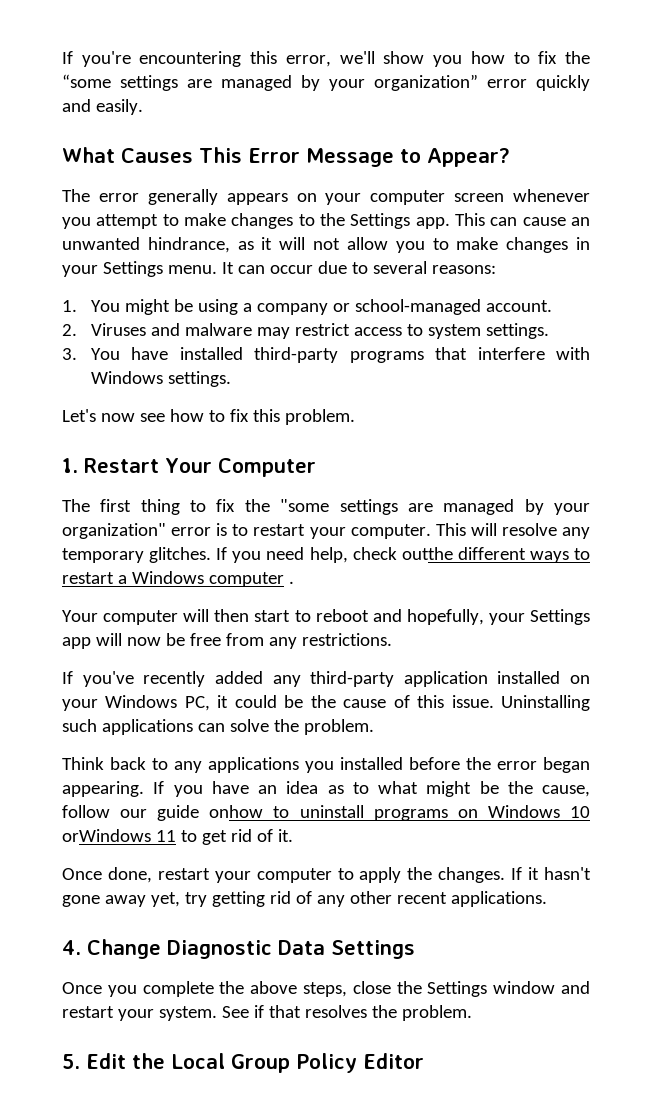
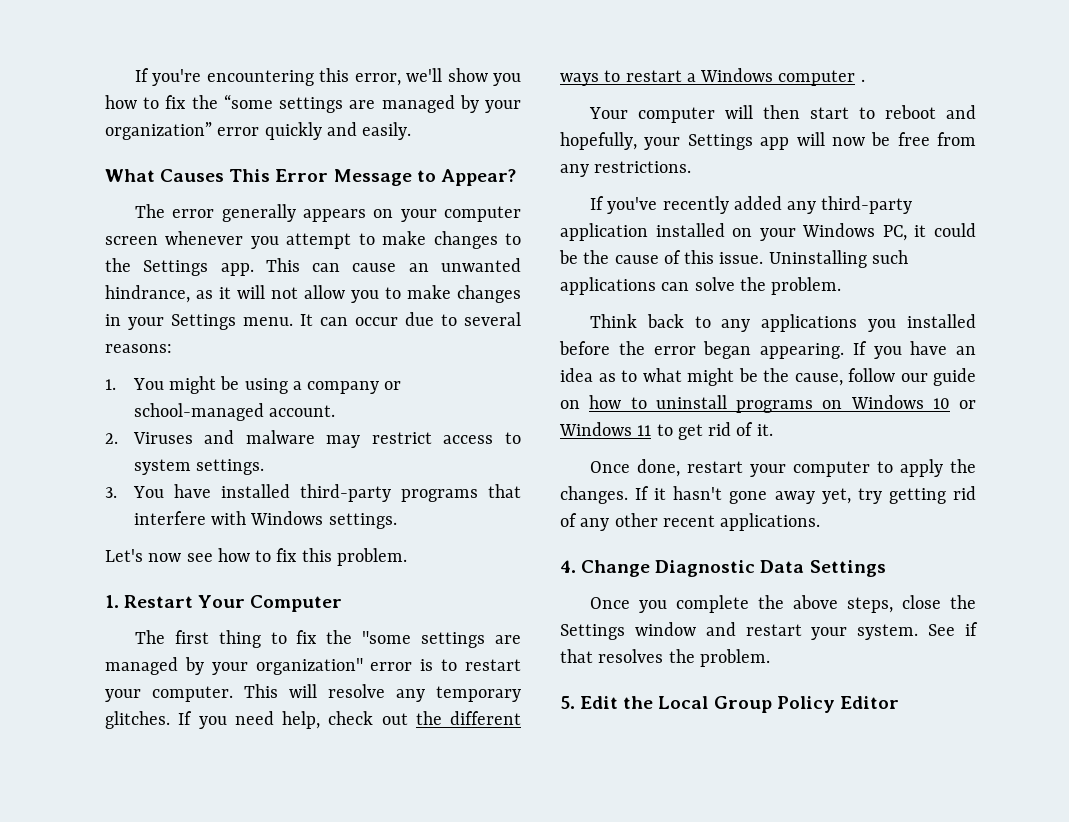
- If you need help, check outthe different ways to restart a Windows computer .
+ If you need help, check out the different ways to restart a Windows computer .
- If you have an idea as to what might be the cause, follow our guide onhow to uninstall programs on Windows 10 orWindows 11 to get rid of it.
+ If you have an idea as to what might be the cause, follow our guide on how to uninstall programs on Windows 10 or Windows 11 to get rid of it.

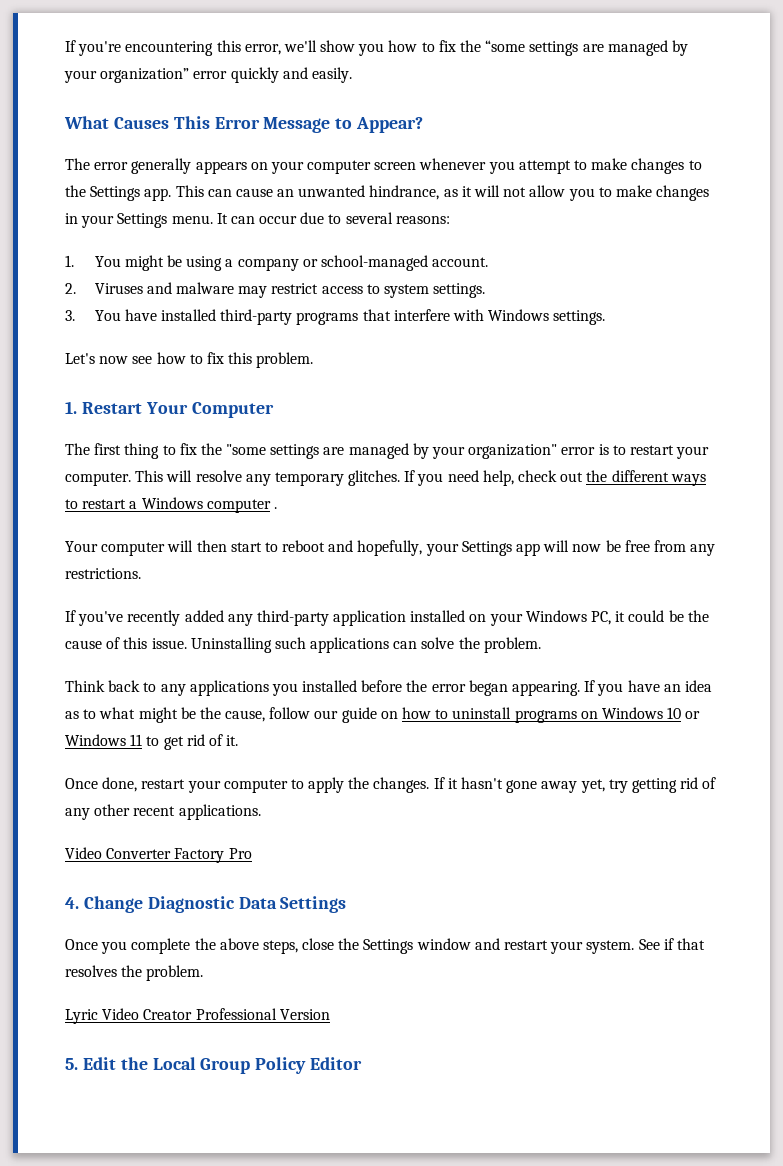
+ Video Converter Factory Pro
+ Lyric Video Creator Professional Version

